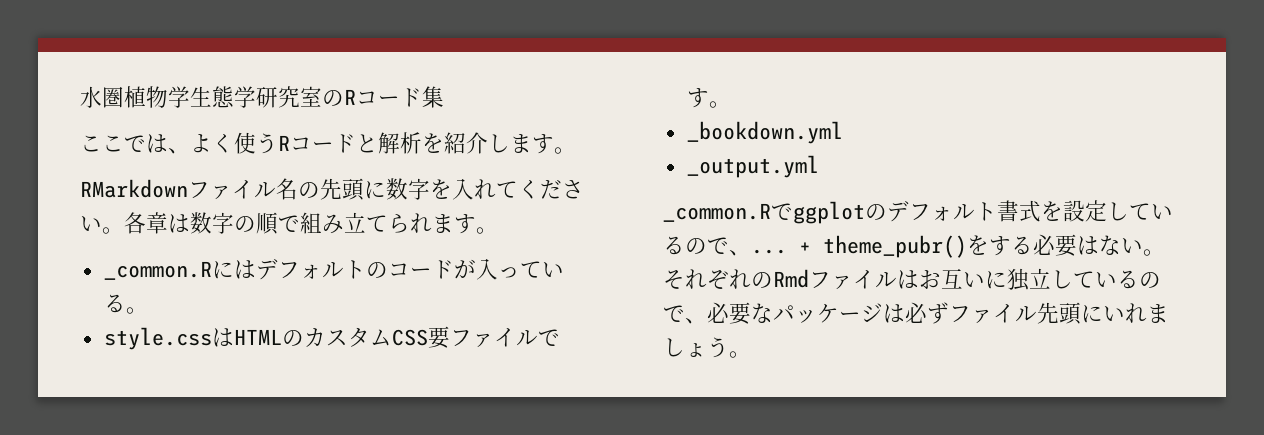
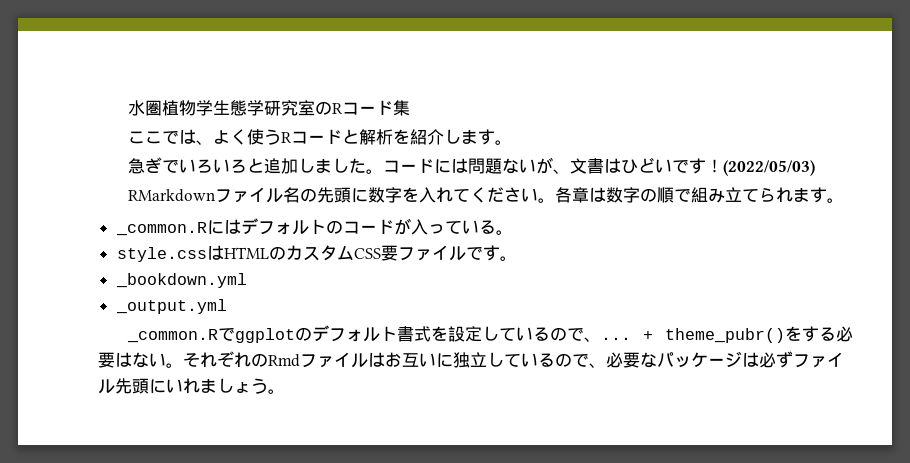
+ 急ぎでいろいろと追加しました。コードには問題ないが、文書はひどいです！(2022/05/03)

